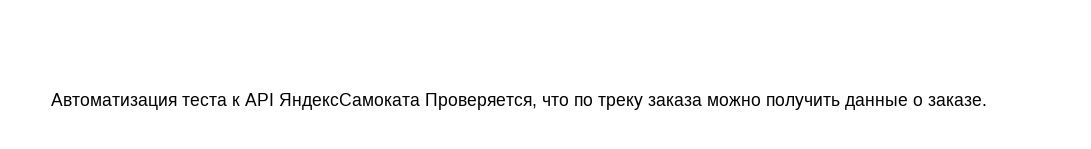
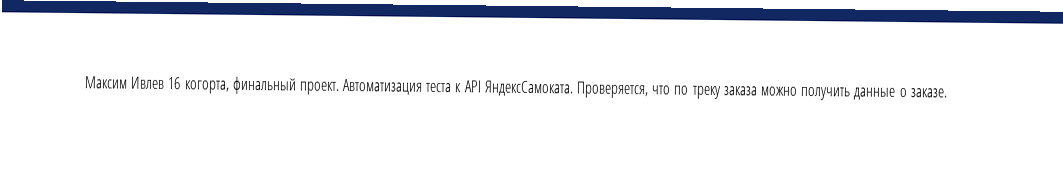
+ Максим Ивлев 16 когорта, финальный проект.
- Автоматизация теста к API ЯндексСамоката Проверяется, что по треку заказа можно получить данные о заказе.
+ Автоматизация теста к API ЯндексСамоката. Проверяется, что по треку заказа можно получить данные о заказе.

